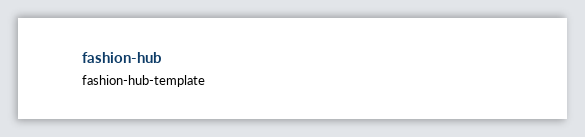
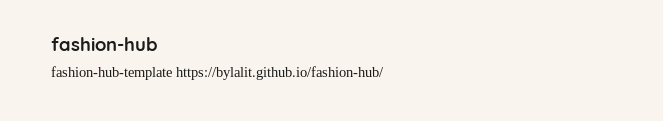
- fashion-hub-template
+ fashion-hub-template https://bylalit.github.io/fashion-hub/

